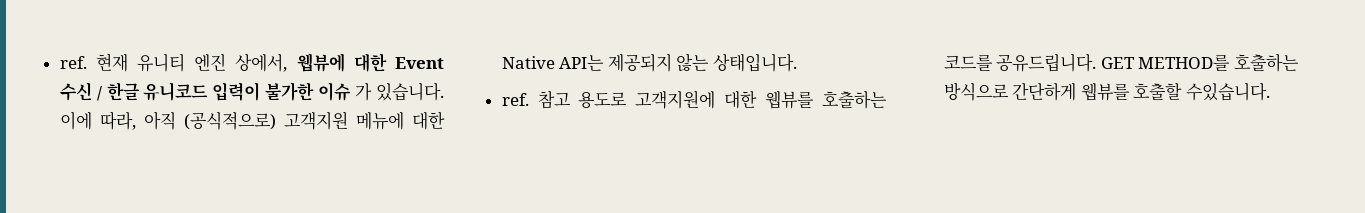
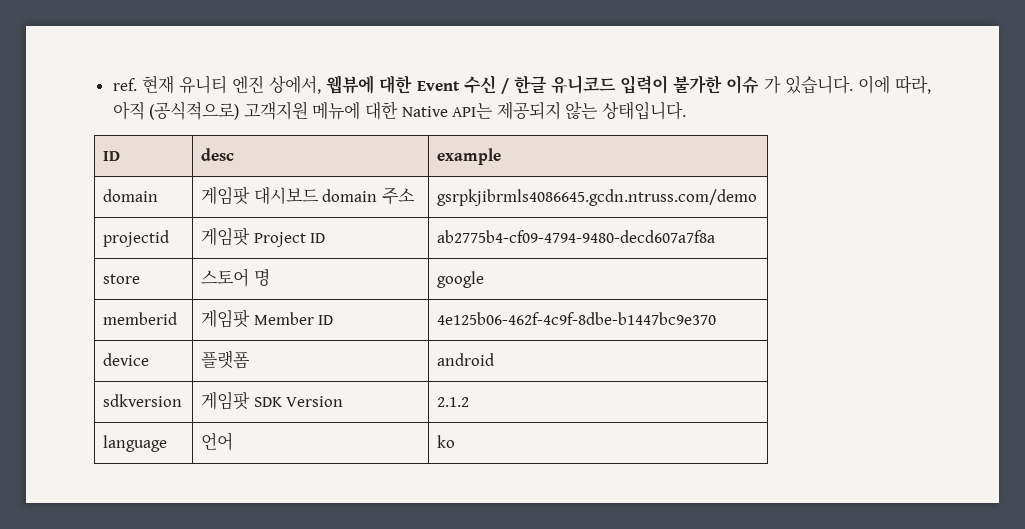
- ref. 참고 용도로 고객지원에 대한 웹뷰를 호출하는 코드를 공유드립니다. GET METHOD를 호출하는 방식으로 간단하게 웹뷰를 호출할 수있습니다.
+ ID | desc | example
+ domain | 게임팟 대시보드 domain 주소 | gsrpkjibrmls4086645.gcdn.ntruss.com/demo
+ projectid | 게임팟 Project ID | ab2775b4-cf09-4794-9480-decd607a7f8a
+ store | 스토어 명 | google
+ memberid | 게임팟 Member ID | 4e125b06-462f-4c9f-8dbe-b1447bc9e370
+ device | 플랫폼 | android
+ sdkversion | 게임팟 SDK Version | 2.1.2
+ language | 언어 | ko

